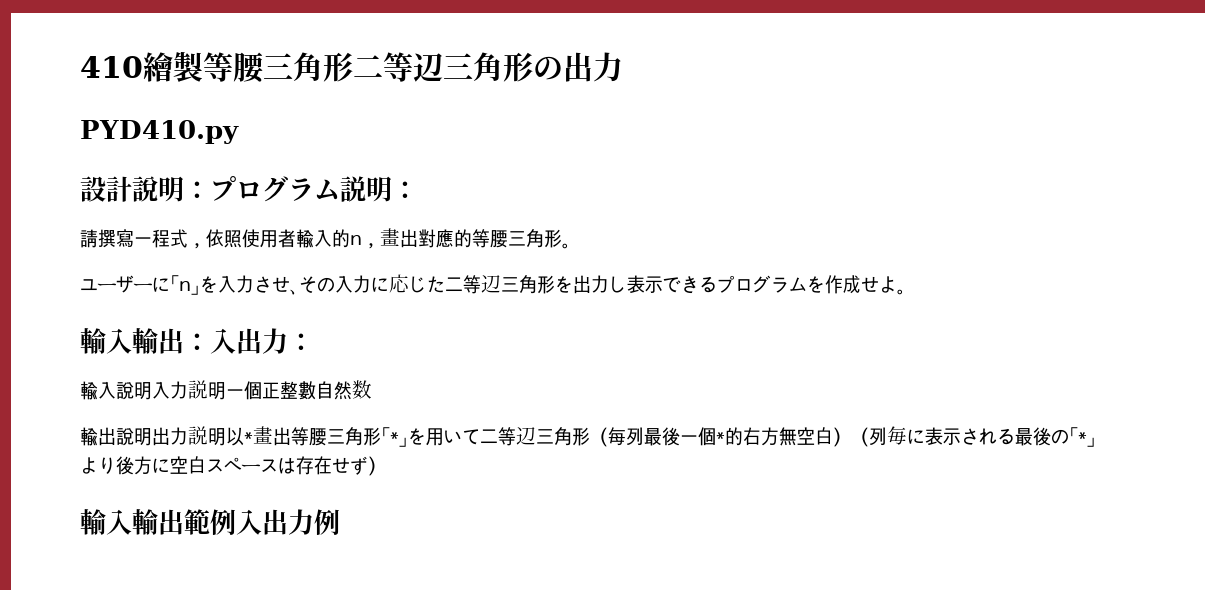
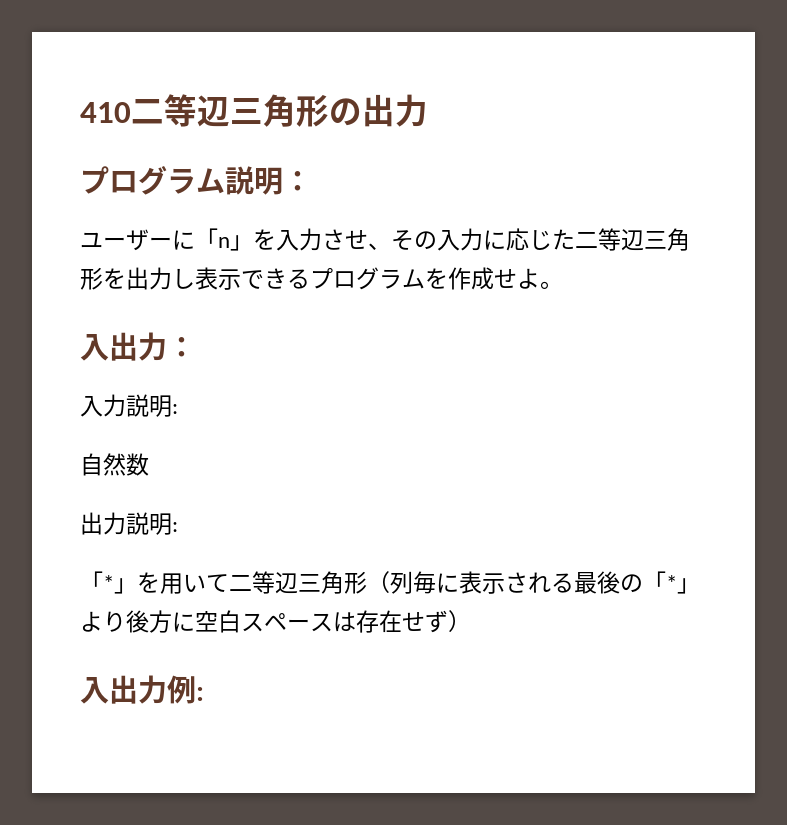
- 410繪製等腰三角形二等辺三角形の出力
+ 410二等辺三角形の出力
- PYD410.py
- 設計說明：プログラム説明：
+ プログラム説明：
- 請撰寫一程式，依照使用者輸入的n，畫出對應的等腰三角形。
- 輸入輸出：入出力：
+ 入出力：
- 輸入說明入力説明一個正整數自然数
- 輸出說明出力説明以*畫出等腰三角形「*」を用いて二等辺三角形（每列最後一個*的右方無空白）（列毎に表示される最後の「*」より後方に空白スペースは存在せず）
+ 入力説明:
+ 自然数
+ 出力説明:
+ 「*」を用いて二等辺三角形（列毎に表示される最後の「*」より後方に空白スペースは存在せず）
- 輸入輸出範例入出力例
+ 入出力例:

